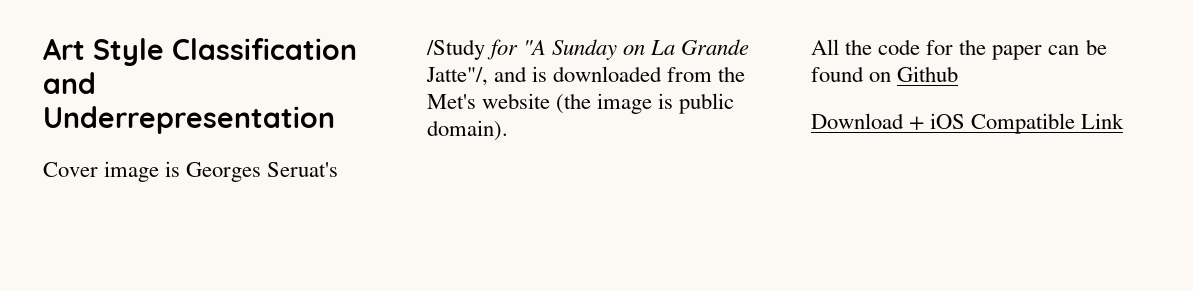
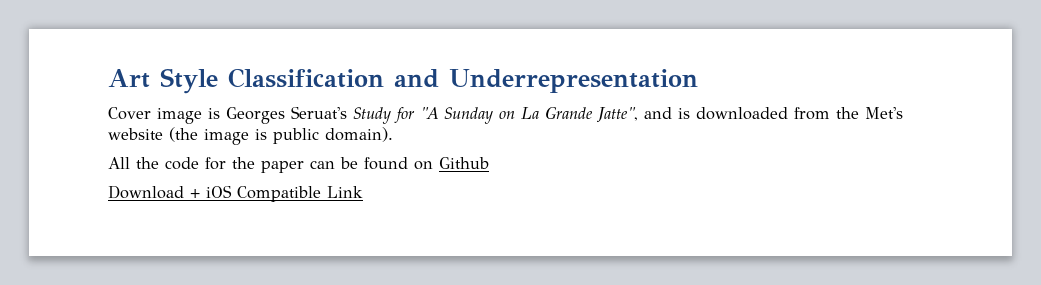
- Cover image is Georges Seruat's /Study for "A Sunday on La Grande Jatte"/, and is downloaded from the Met's website (the image is public domain).
+ Cover image is Georges Seruat's Study for "A Sunday on La Grande Jatte", and is downloaded from the Met's website (the image is public domain).

